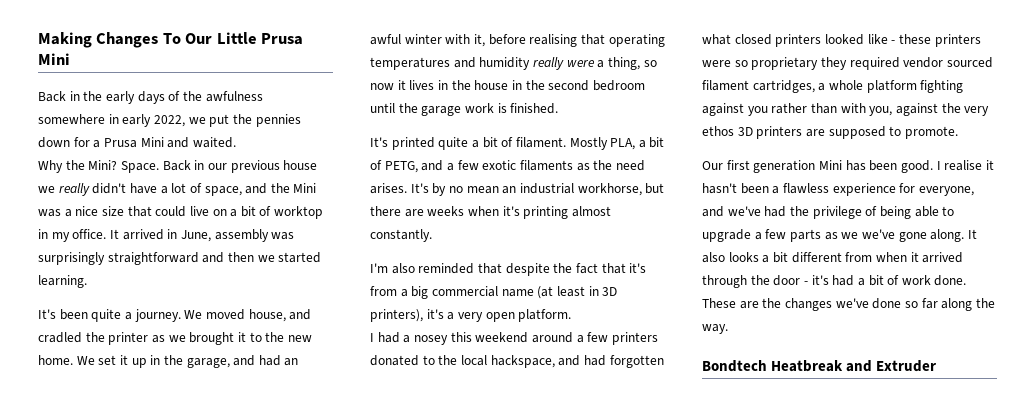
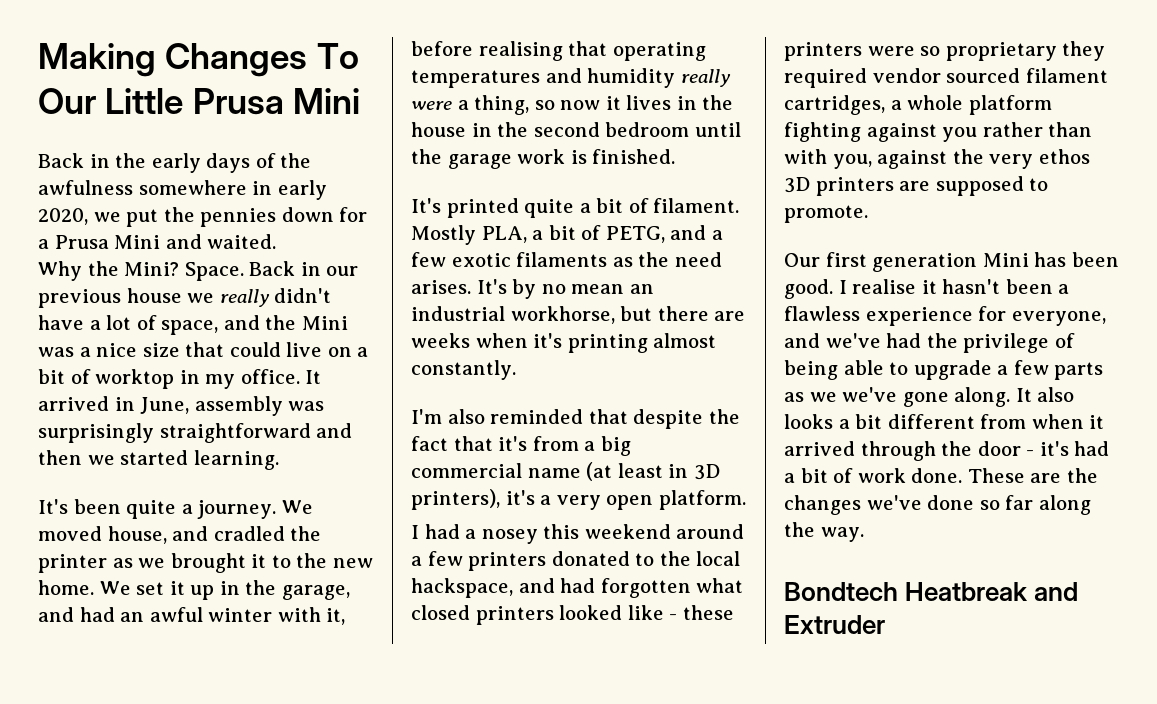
- Back in the early days of the awfulness somewhere in early 2022, we put the pennies down for a Prusa Mini and waited.
+ Back in the early days of the awfulness somewhere in early 2020, we put the pennies down for a Prusa Mini and waited.

